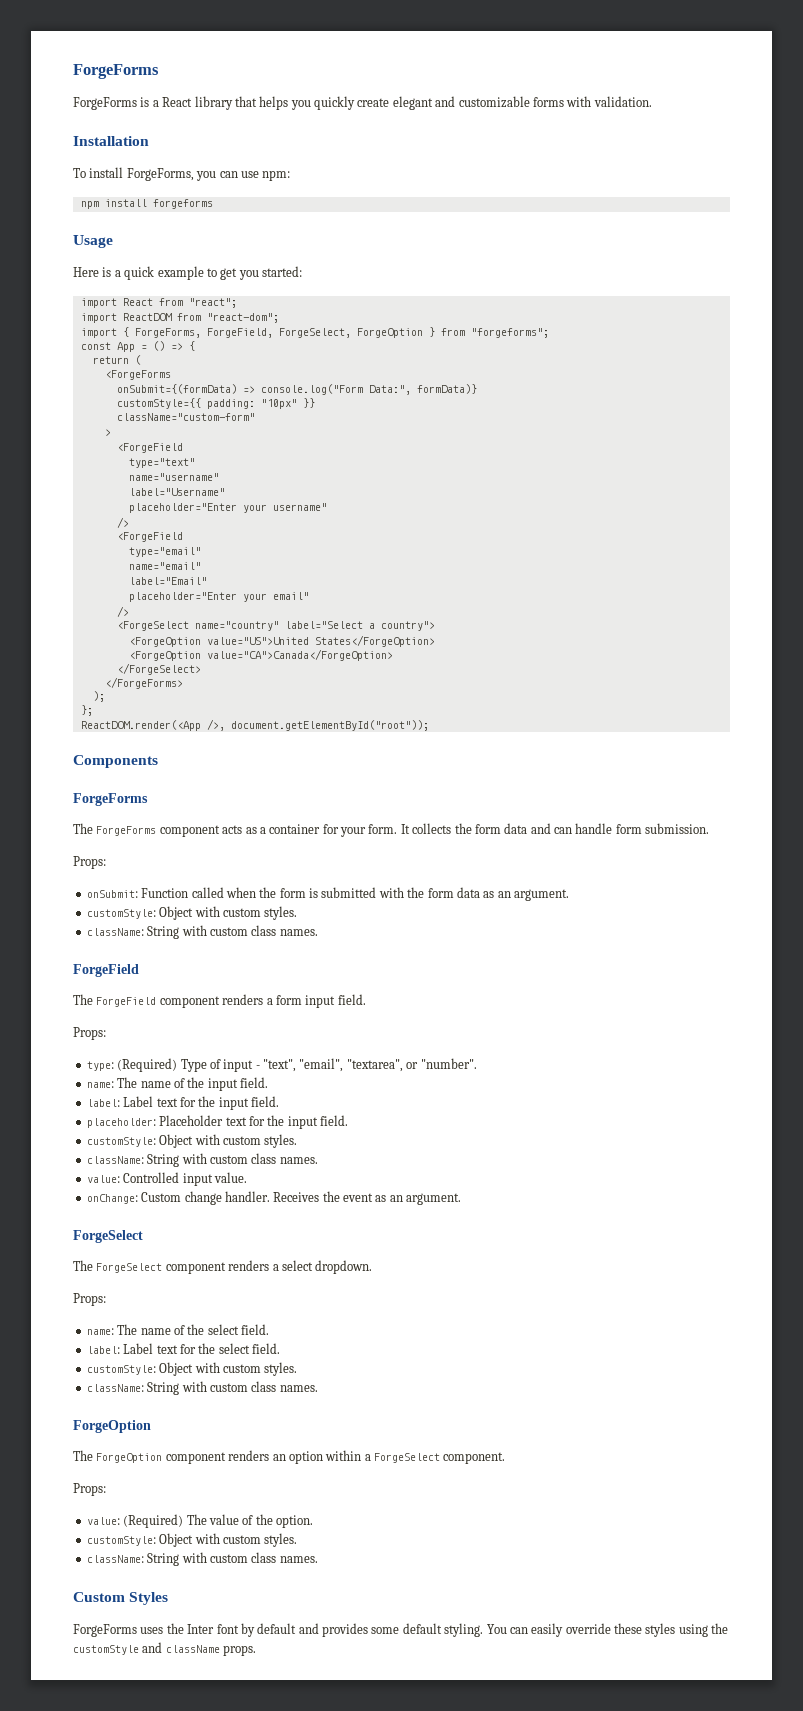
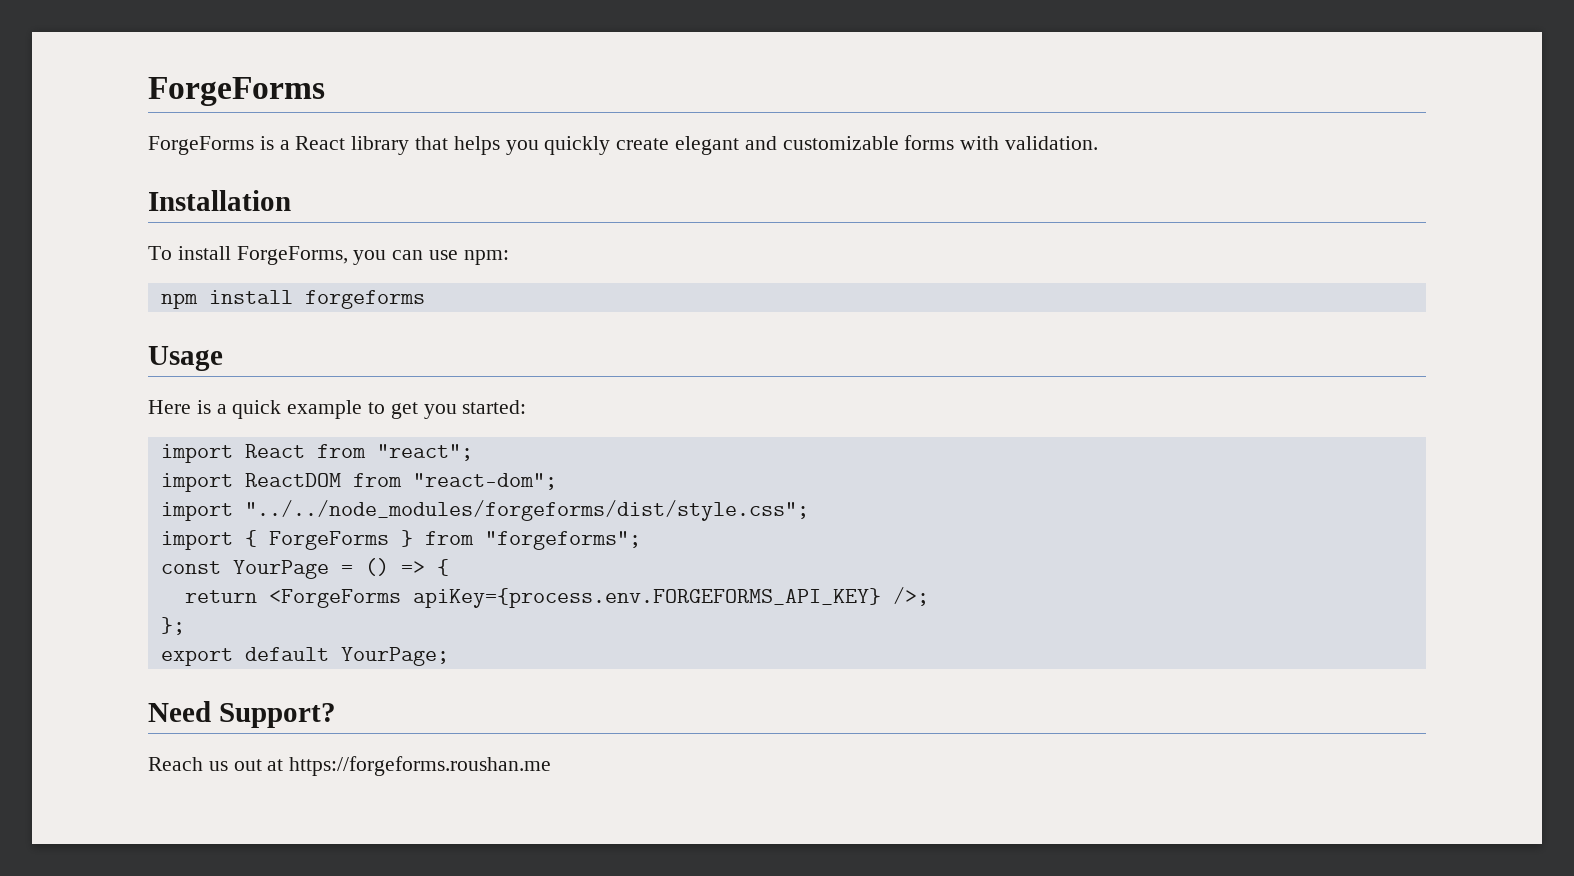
+ import "../../node_modules/forgeforms/dist/style.css";
- import { ForgeForms, ForgeField, ForgeSelect, ForgeOption } from "forgeforms";
+ import { ForgeForms } from "forgeforms";
- const App = () => {
+ const YourPage = () => {
- return (
- <ForgeForms
- onSubmit={(formData) => console.log("Form Data:", formData)}
- customStyle={{ padding: "10px" }}
- className="custom-form"
- >
- <ForgeField
- type="text"
- name="username"
- label="Username"
- placeholder="Enter your username"
- />
- <ForgeField
- type="email"
- name="email"
- label="Email"
- placeholder="Enter your email"
- />
- <ForgeSelect name="country" label="Select a country">
- <ForgeOption value="US">United States</ForgeOption>
- <ForgeOption value="CA">Canada</ForgeOption>
- </ForgeSelect>
- </ForgeForms>
- );
+ return <ForgeForms apiKey={process.env.FORGEFORMS_API_KEY} />;
  };
- ReactDOM.render(<App />, document.getElementById("root"));
- Components
- ForgeForms
- The ForgeForms component acts as a container for your form. It collects the form data and can handle form submission.
- Props:
- onSubmit: Function called when the form is submitted with the form data as an argument.
- customStyle: Object with custom styles.
- className: String with custom class names.
- ForgeField
- The ForgeField component renders a form input field.
- Props:
- type: (Required) Type of input - "text", "email", "textarea", or "number".
- name: The name of the input field.
- label: Label text for the input field.
- placeholder: Placeholder text for the input field.
- customStyle: Object with custom styles.
- className: String with custom class names.
- value: Controlled input value.
- onChange: Custom change handler. Receives the event as an argument.
- ForgeSelect
- The ForgeSelect component renders a select dropdown.
- Props:
- name: The name of the select field.
- label: Label text for the select field.
- customStyle: Object with custom styles.
- className: String with custom class names.
- ForgeOption
- The ForgeOption component renders an option within a ForgeSelect component.
- Props:
- value: (Required) The value of the option.
- customStyle: Object with custom styles.
- className: String with custom class names.
- Custom Styles
- ForgeForms uses the Inter font by default and provides some default styling. You can easily override these styles using the customStyle and className props.
+ export default YourPage;
+ Need Support?
+ Reach us out at https://forgeforms.roushan.me

